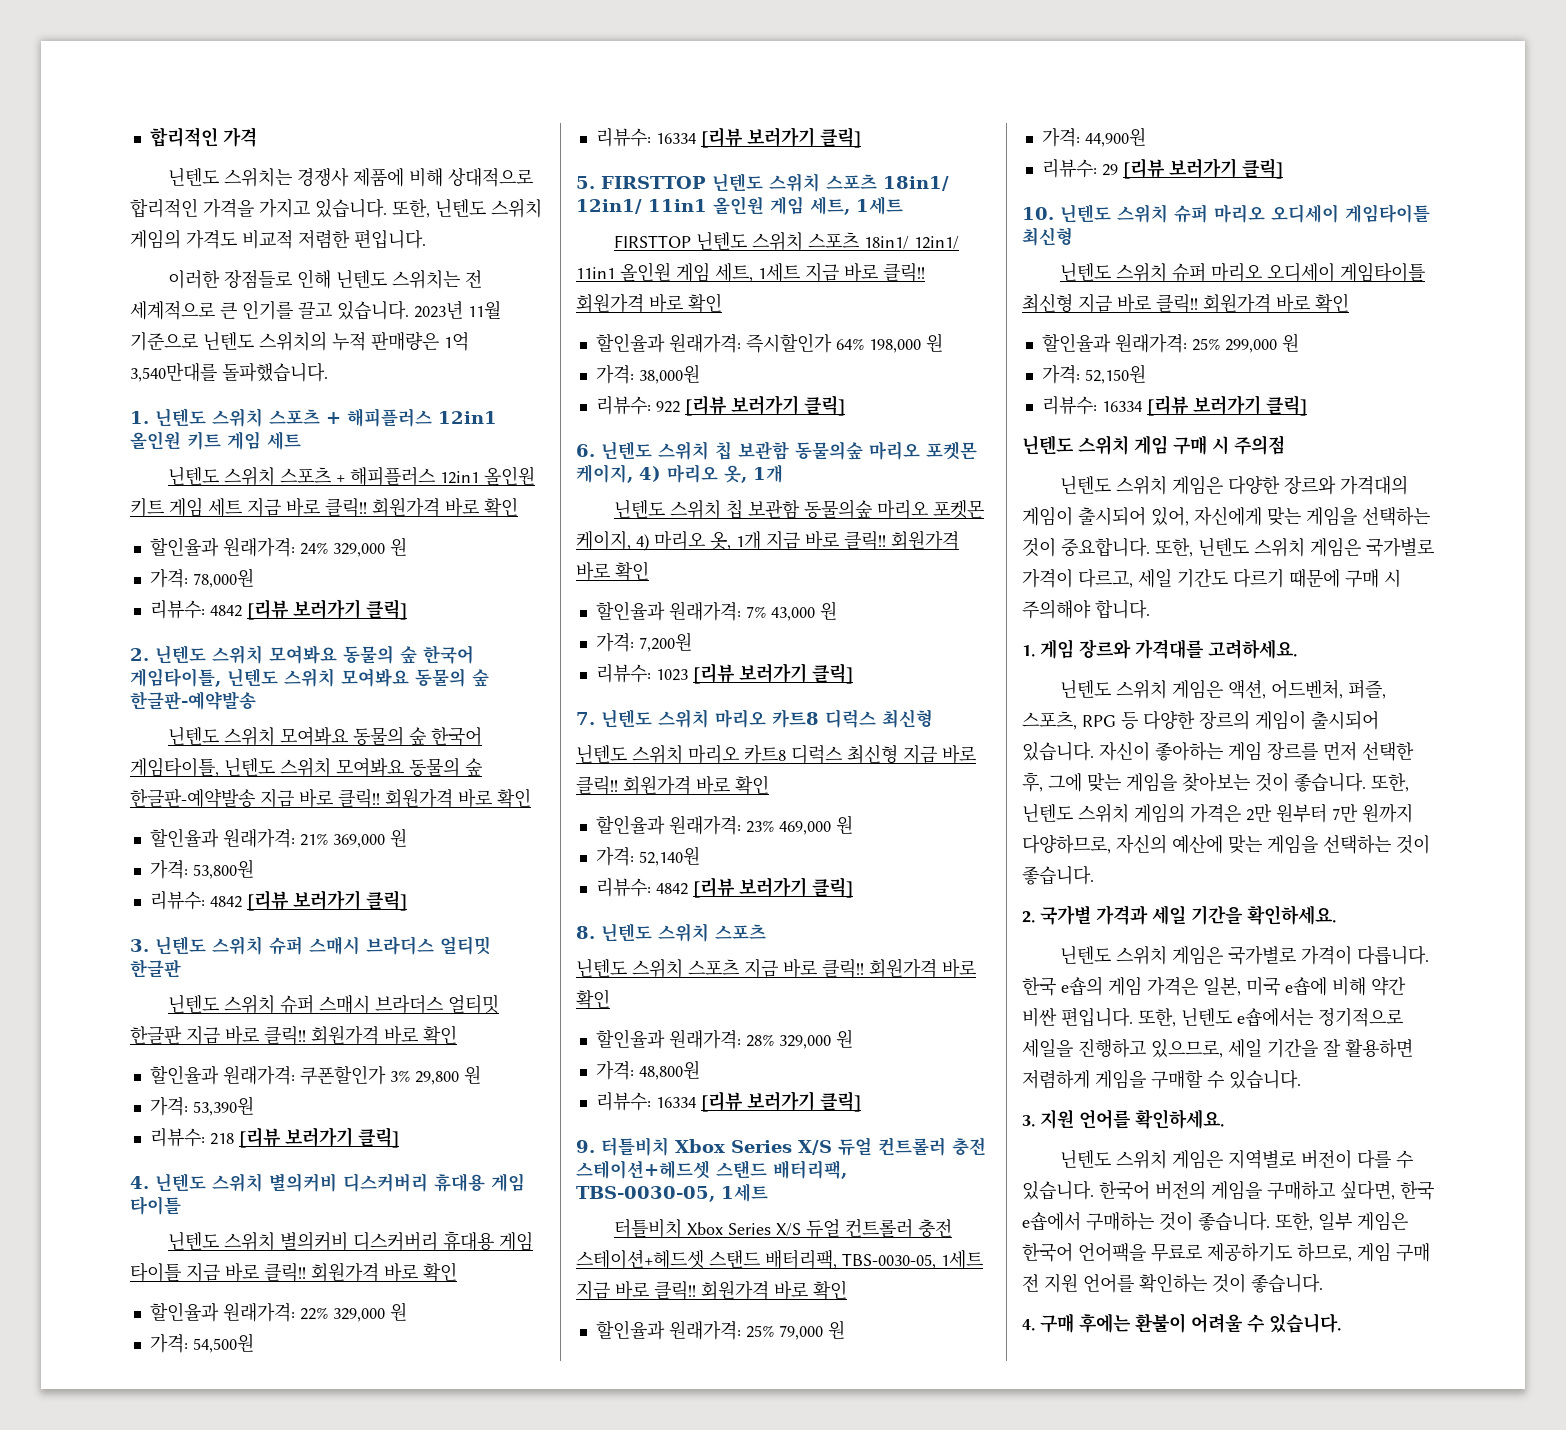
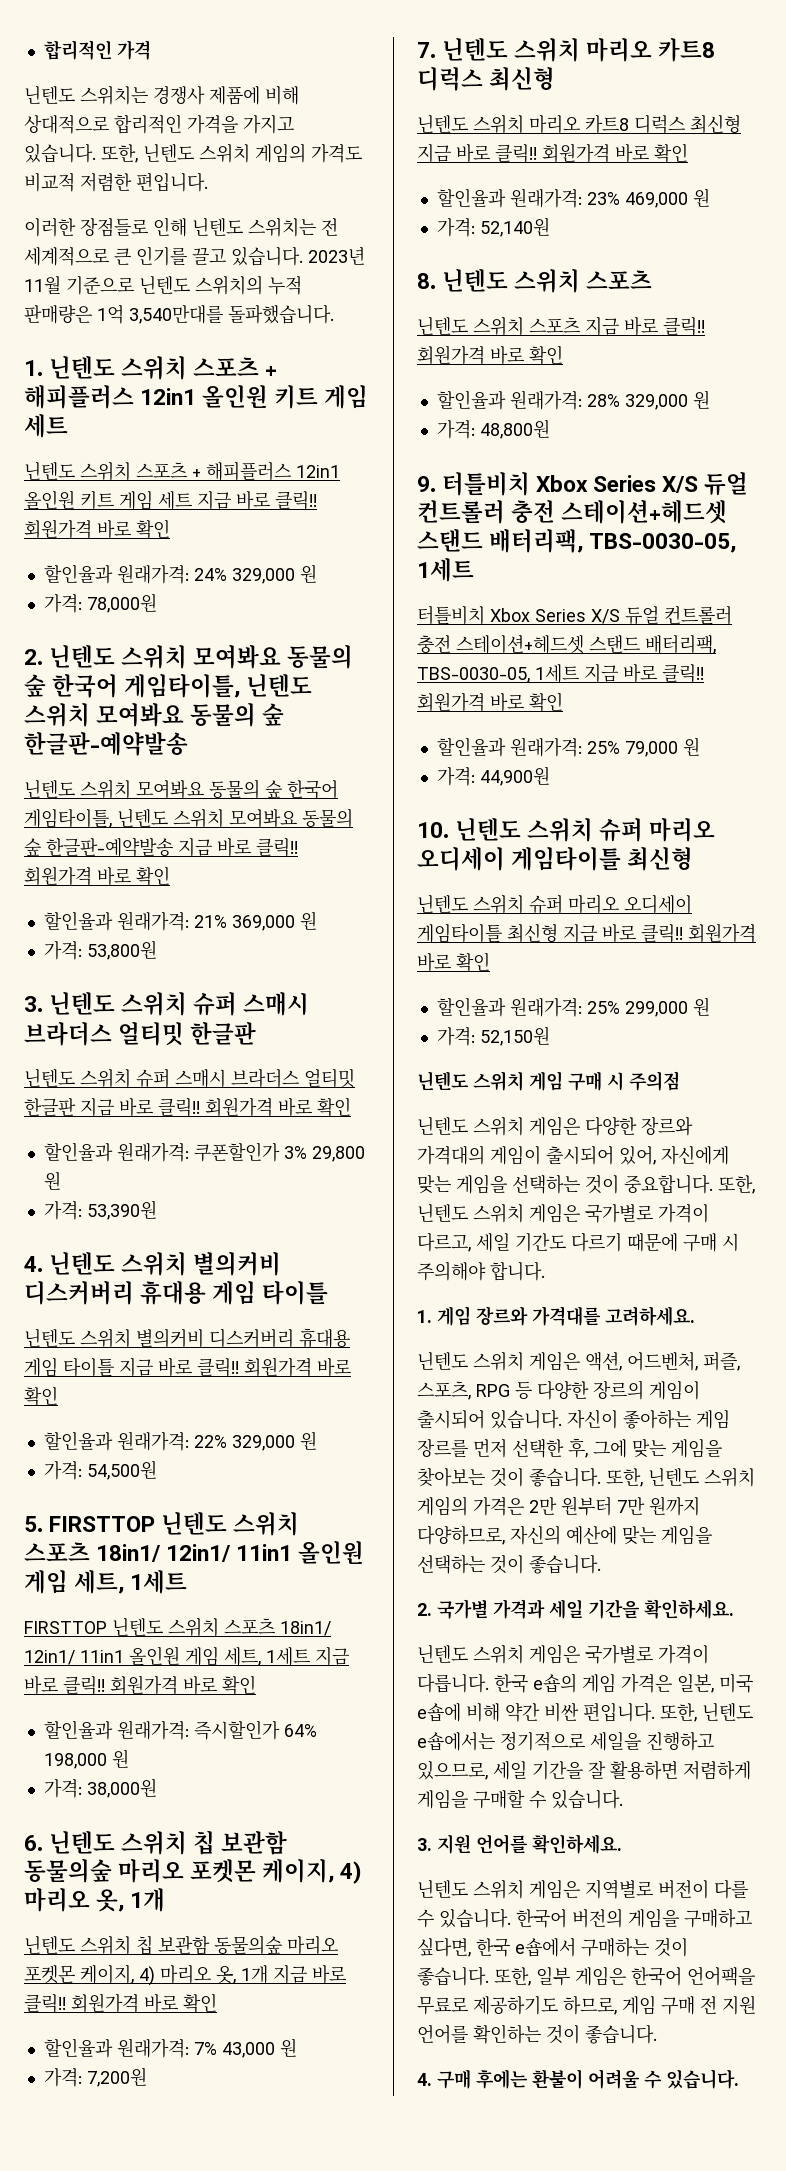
  가격: 78,000원
- 리뷰수: 4842 [리뷰 보러가기 클릭]
  가격: 53,800원
- 리뷰수: 4842 [리뷰 보러가기 클릭]
- 리뷰수: 218 [리뷰 보러가기 클릭]
  가격: 54,500원
- 리뷰수: 16334 [리뷰 보러가기 클릭]
- 리뷰수: 922 [리뷰 보러가기 클릭]
- 리뷰수: 1023 [리뷰 보러가기 클릭]
  가격: 52,140원
- 리뷰수: 4842 [리뷰 보러가기 클릭]
  가격: 48,800원
- 리뷰수: 16334 [리뷰 보러가기 클릭]
- 리뷰수: 29 [리뷰 보러가기 클릭]
  가격: 52,150원
- 리뷰수: 16334 [리뷰 보러가기 클릭]

